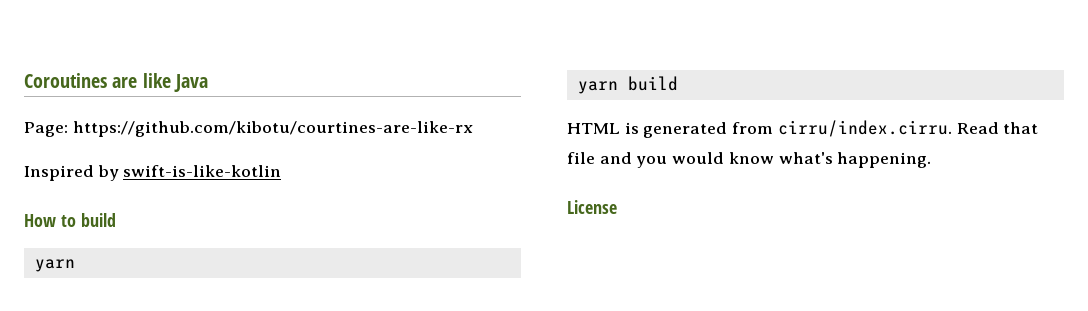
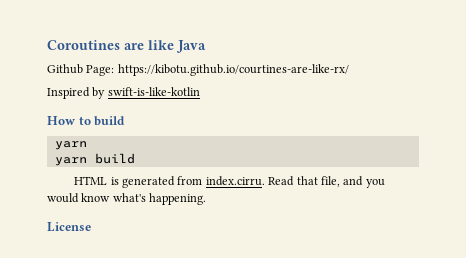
- Page: https://github.com/kibotu/courtines-are-like-rx
+ Github Page: https://kibotu.github.io/courtines-are-like-rx/
- HTML is generated from cirru/index.cirru. Read that file and you would know what's happening.
+ HTML is generated from index.cirru. Read that file, and you would know what's happening.

